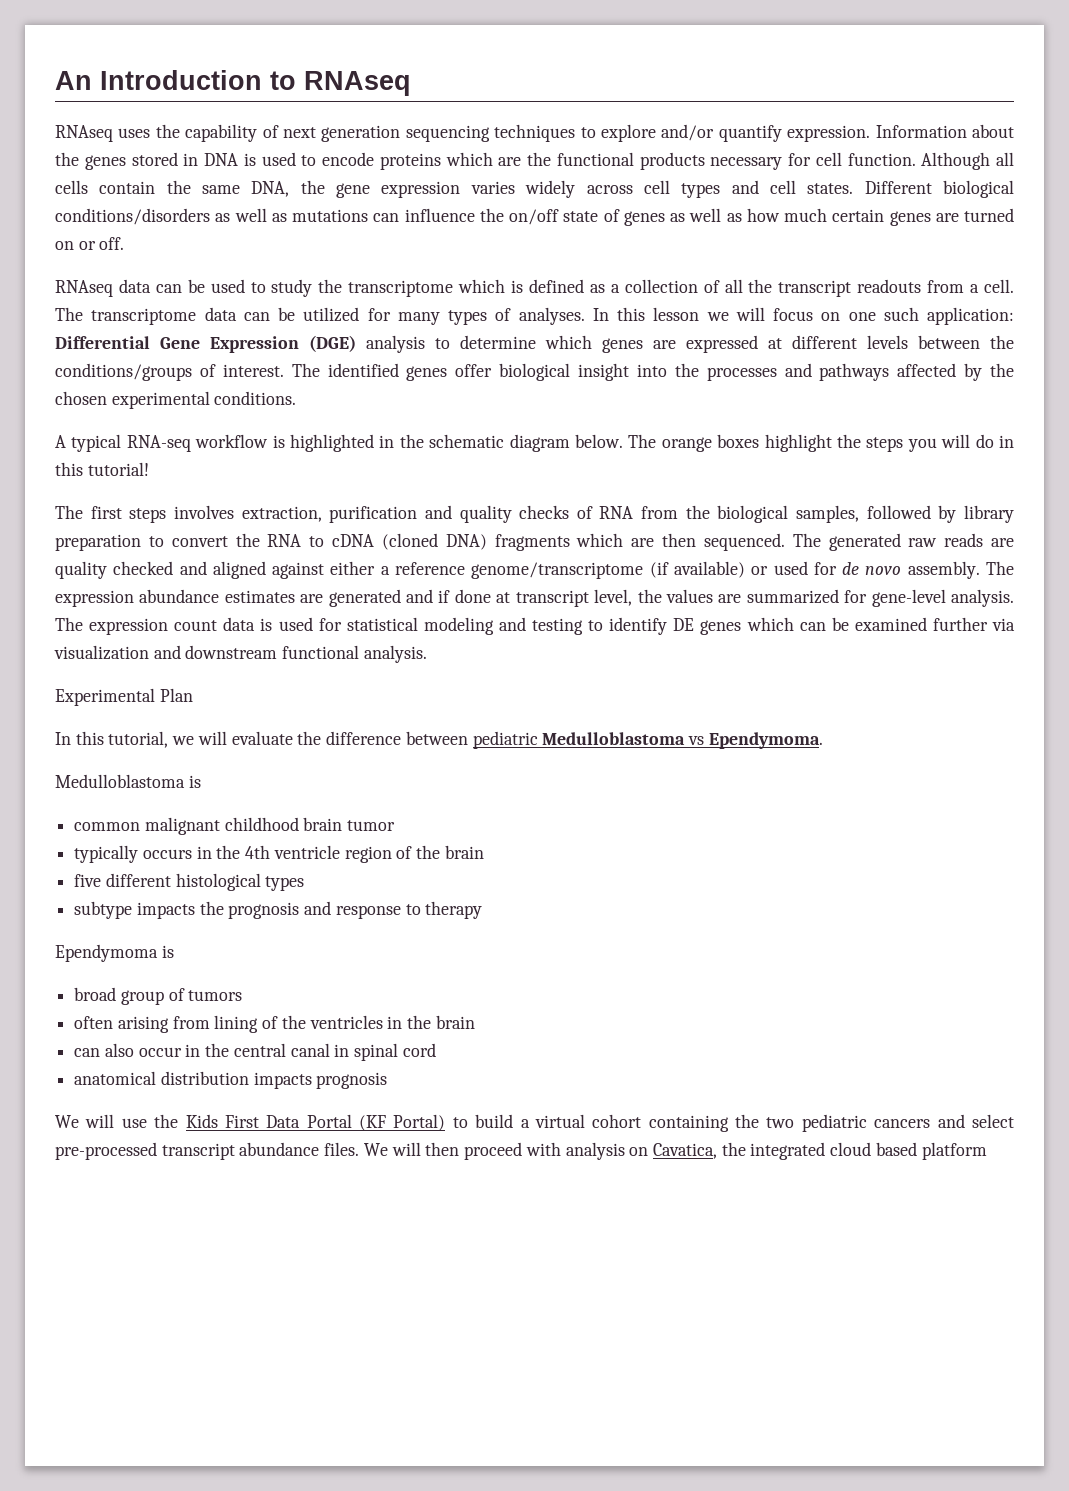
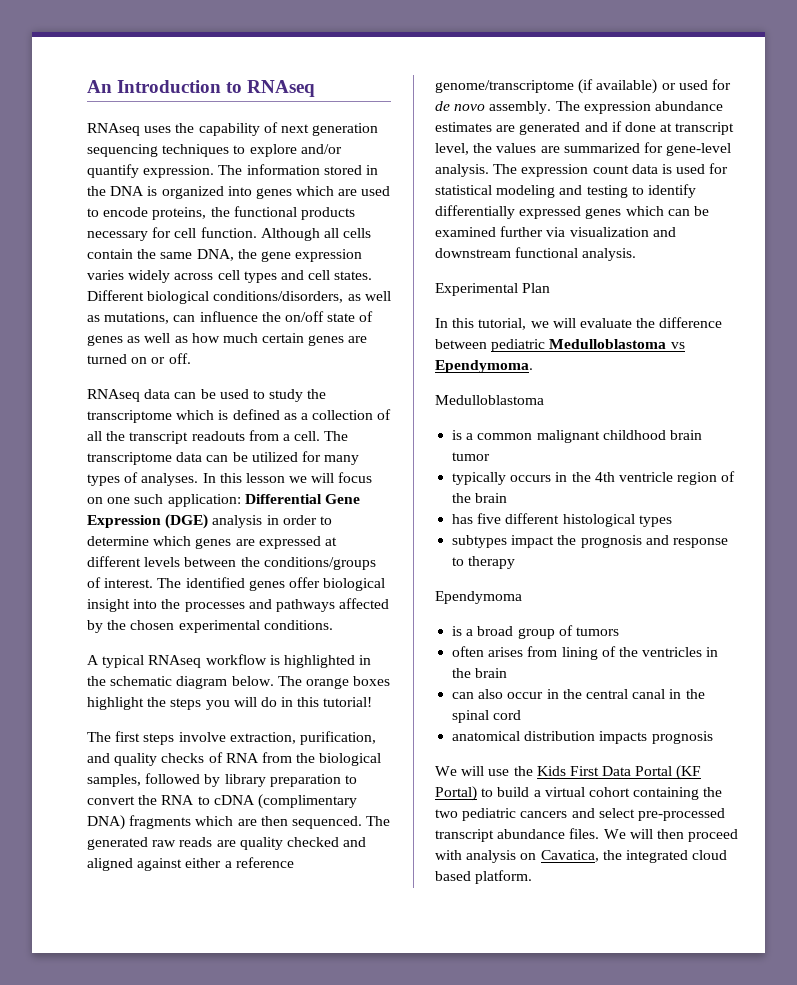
- Information about the genes stored in DNA is used to encode proteins which are the functional products necessary for cell function.
+ The information stored in the DNA is organized into genes which are used to encode proteins, the functional products necessary for cell function.
- Different biological conditions/disorders as well as mutations can influence the on/off state of genes as well as how much certain genes are turned on or off.
+ Different biological conditions/disorders, as well as mutations, can influence the on/off state of genes as well as how much certain genes are turned on or off.
- In this lesson we will focus on one such application: Differential Gene Expression (DGE) analysis to determine which genes are expressed at different levels between the conditions/groups of interest.
+ In this lesson we will focus on one such application: Differential Gene Expression (DGE) analysis in order to determine which genes are expressed at different levels between the conditions/groups of interest.
- A typical RNA-seq workflow is highlighted in the schematic diagram below.
+ A typical RNAseq workflow is highlighted in the schematic diagram below.
- The first steps involves extraction, purification and quality checks of RNA from the biological samples, followed by library preparation to convert the RNA to cDNA (cloned DNA) fragments which are then sequenced.
+ The first steps involve extraction, purification, and quality checks of RNA from the biological samples, followed by library preparation to convert the RNA to cDNA (complimentary DNA) fragments which are then sequenced.
- The expression count data is used for statistical modeling and testing to identify DE genes which can be examined further via visualization and downstream functional analysis.
+ The expression count data is used for statistical modeling and testing to identify differentially expressed genes which can be examined further via visualization and downstream functional analysis.
  In this tutorial, we will evaluate the difference between pediatric Medulloblastoma vs Ependymoma.
- Medulloblastoma is
- common malignant childhood brain tumor
+ Medulloblastoma
+ is a common malignant childhood brain tumor
- five different histological types
+ has five different histological types
- subtype impacts the prognosis and response to therapy
+ subtypes impact the prognosis and response to therapy
- Ependymoma is
- broad group of tumors
+ Ependymoma
+ is a broad group of tumors
- often arising from lining of the ventricles in the brain
+ often arises from lining of the ventricles in the brain
- can also occur in the central canal in spinal cord
+ can also occur in the central canal in the spinal cord
- We will then proceed with analysis on Cavatica, the integrated cloud based platform
+ We will then proceed with analysis on Cavatica, the integrated cloud based platform.

